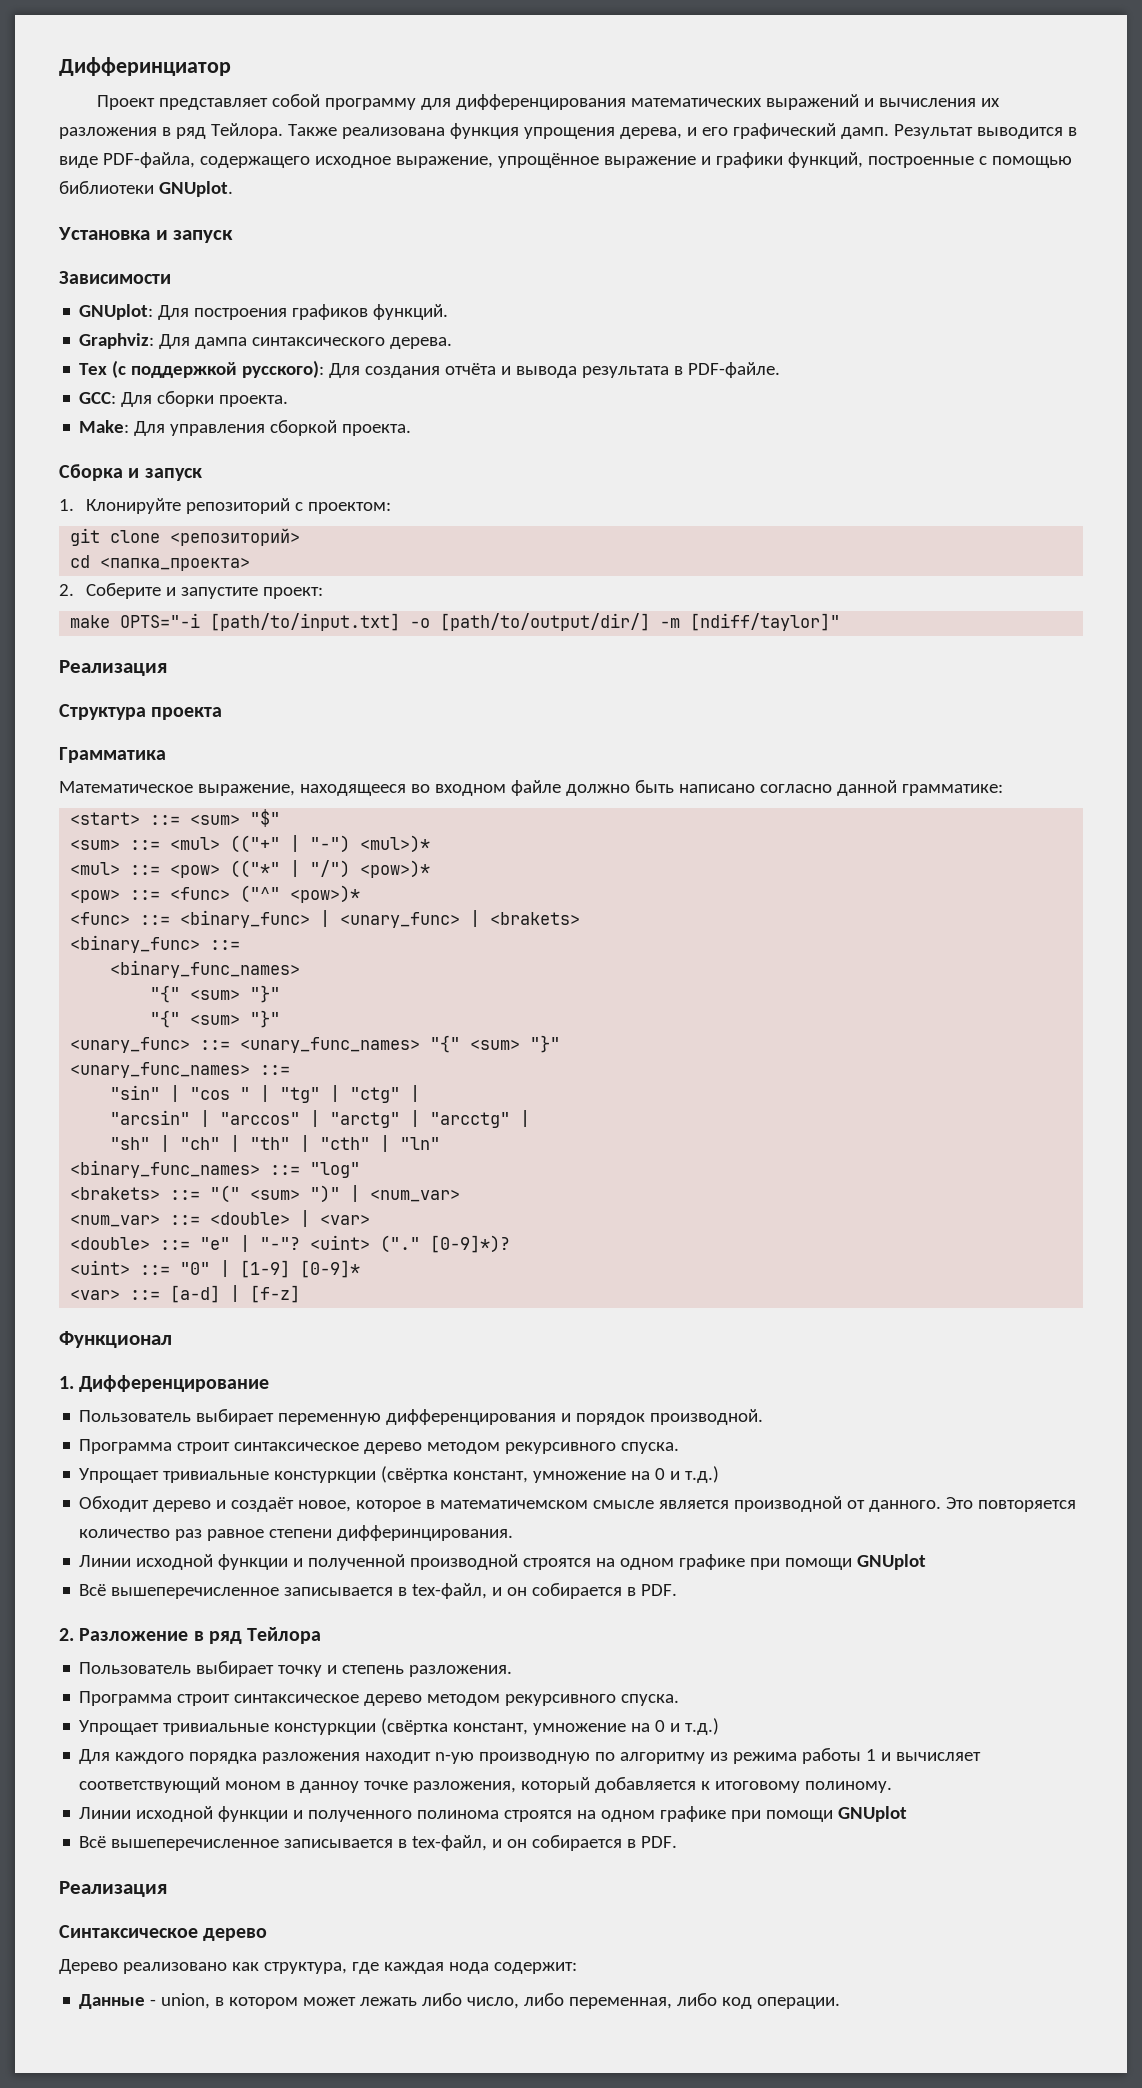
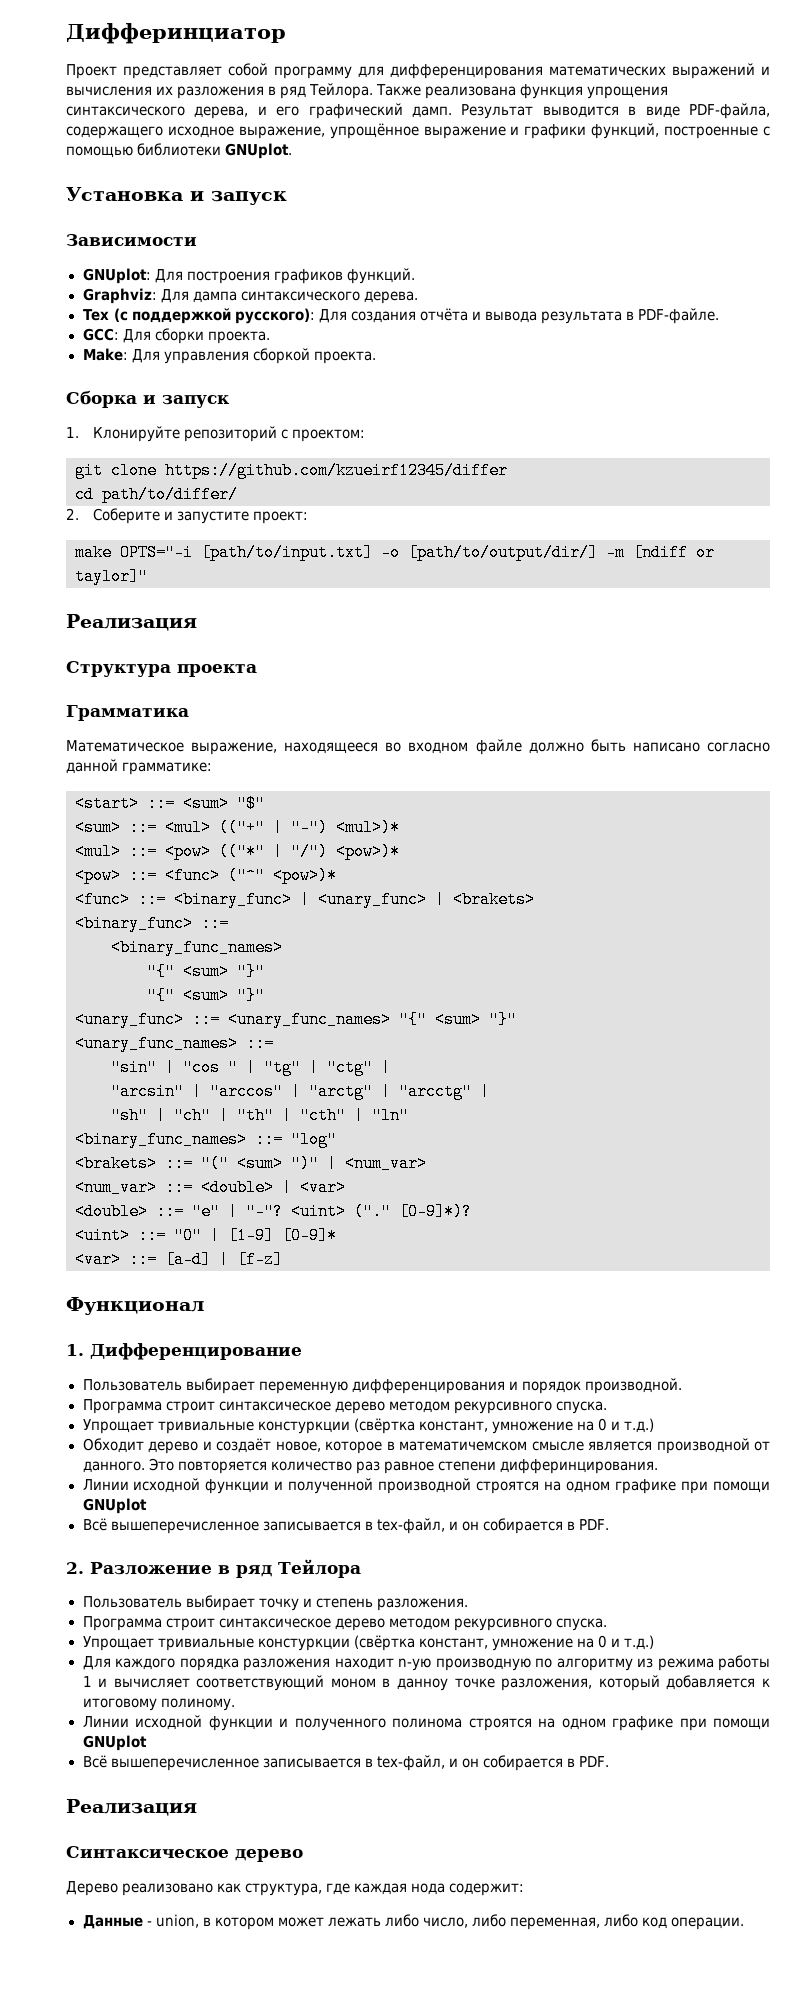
- Также реализована функция упрощения дерева, и его графический дамп.
+ Также реализована функция упрощения синтаксического дерева, и его графический дамп.
- git clone <репозиторий>
+ git clone https://github.com/kzueirf12345/differ
- cd <папка_проекта>
+ cd path/to/differ/
- make OPTS="-i [path/to/input.txt] -o [path/to/output/dir/] -m [ndiff/taylor]"
+ make OPTS="-i [path/to/input.txt] -o [path/to/output/dir/] -m [ndiff or taylor]"

